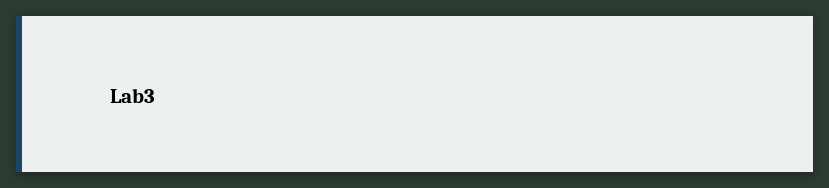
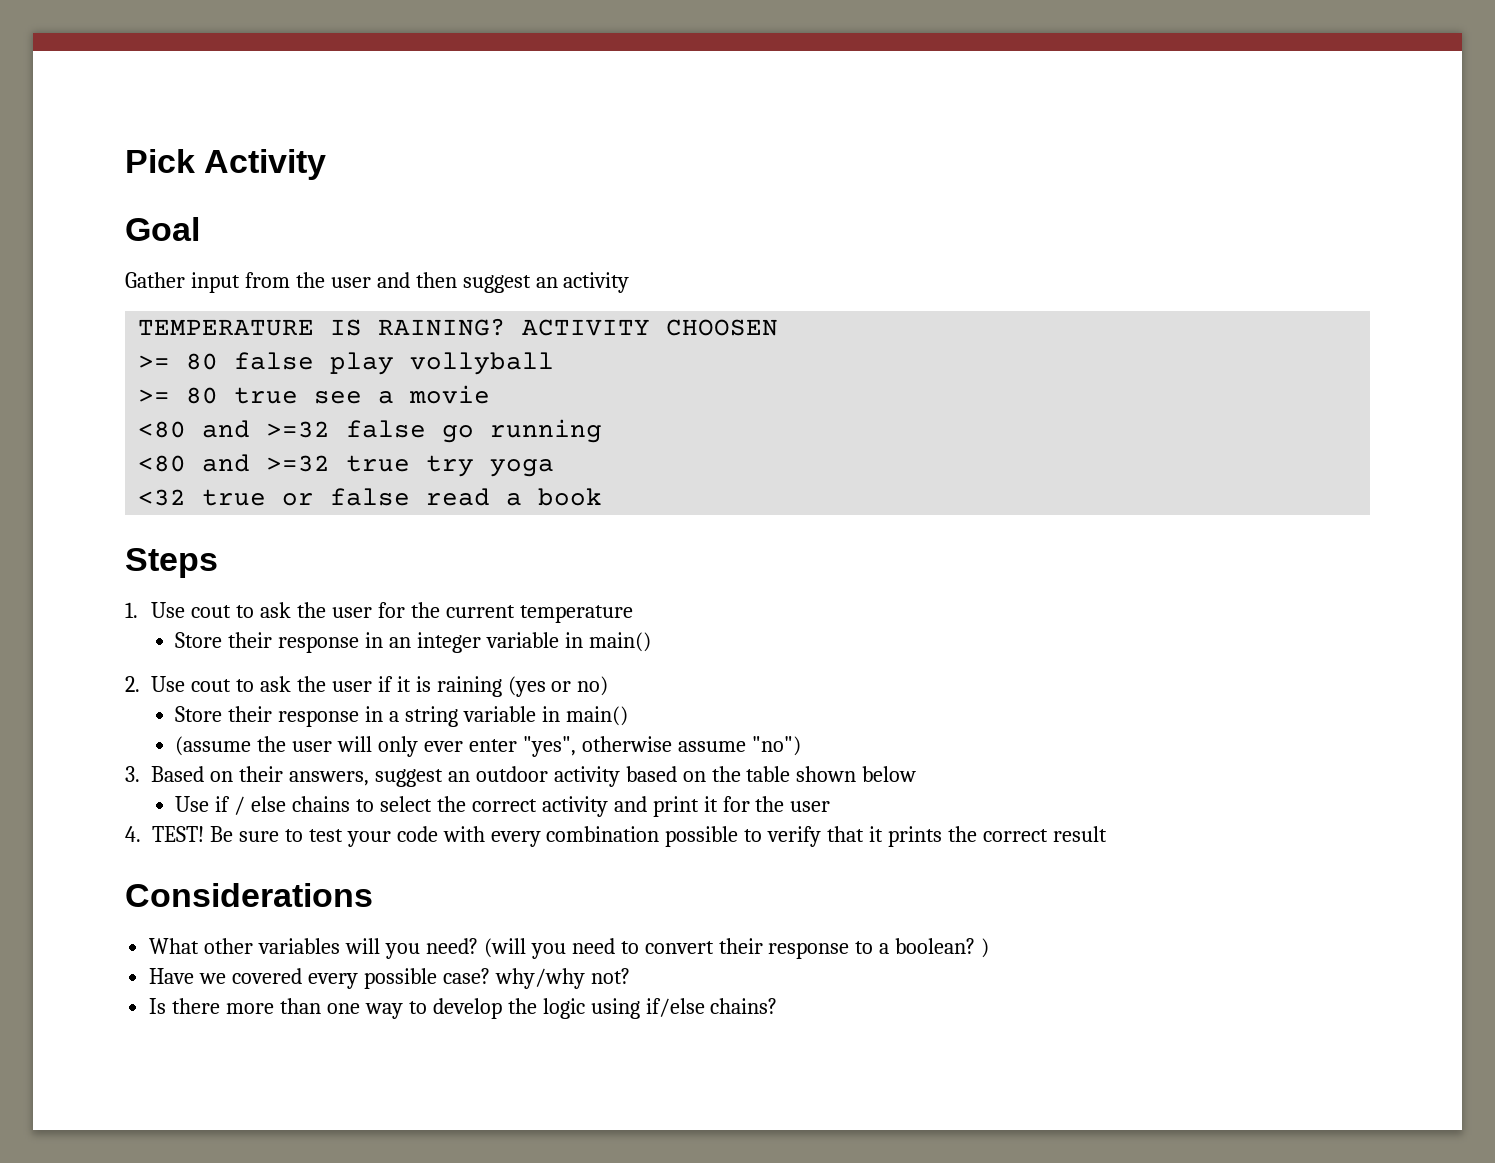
- Lab3
+ Pick Activity
+ Goal
+ Gather input from the user and then suggest an activity
+ TEMPERATURE IS RAINING? ACTIVITY CHOOSEN
+ >= 80 false play vollyball
+ >= 80 true see a movie
+ <80 and >=32 false go running
+ <80 and >=32 true try yoga
+ <32 true or false read a book
+ Steps
+ 1. Use cout to ask the user for the current temperature
+ Store their response in an integer variable in main()
+ 2. Use cout to ask the user if it is raining (yes or no)
+ Store their response in a string variable in main()
+ (assume the user will only ever enter "yes", otherwise assume "no")
+ 3. Based on their answers, suggest an outdoor activity based on the table shown below
+ Use if / else chains to select the correct activity and print it for the user
+ 4. TEST! Be sure to test your code with every combination possible to verify that it prints the correct result
+ Considerations
+ What other variables will you need? (will you need to convert their response to a boolean? )
+ Have we covered every possible case? why/why not?
+ Is there more than one way to develop the logic using if/else chains?

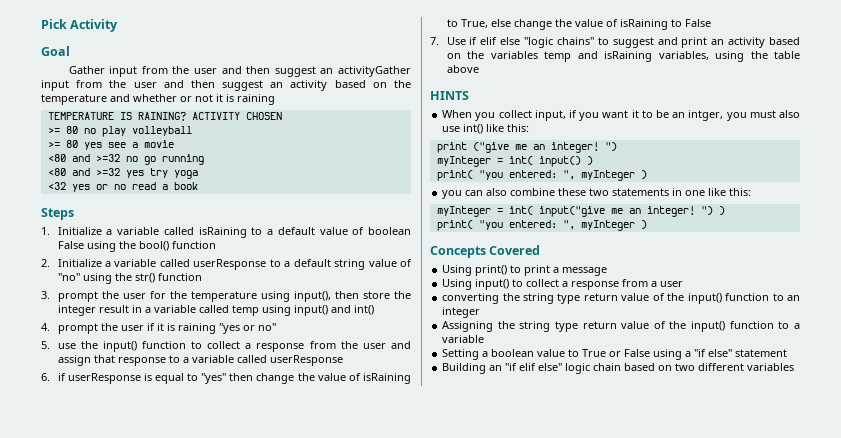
- Gather input from the user and then suggest an activity
+ Gather input from the user and then suggest an activityGather input from the user and then suggest an activity based on the temperature and whether or not it is raining
- ACTIVITY CHOOSEN
- >= 80 false play vollyball
- >= 80 true see a movie
+ ACTIVITY CHOSEN
+ >= 80 no play volleyball
+ >= 80 yes see a movie
- <80 and >=32 false go running
+ <80 and >=32 no go running
- <80 and >=32 true try yoga
+ <80 and >=32 yes try yoga
- <32 true or false read a book
+ <32 yes or no read a book
- 1. Use cout to ask the user for the current temperature
- Store their response in an integer variable in main()
- 2. Use cout to ask the user if it is raining (yes or no)
- Store their response in a string variable in main()
- (assume the user will only ever enter "yes", otherwise assume "no")
- 3. Based on their answers, suggest an outdoor activity based on the table shown below
- Use if / else chains to select the correct activity and print it for the user
- 4. TEST! Be sure to test your code with every combination possible to verify that it prints the correct result
- Considerations
- What other variables will you need? (will you need to convert their response to a boolean? )
- Have we covered every possible case? why/why not?
- Is there more than one way to develop the logic using if/else chains?
+ 1. Initialize a variable called isRaining to a default value of boolean False using the bool() function
+ 2. Initialize a variable called userResponse to a default string value of "no" using the str() function
+ 3. prompt the user for the temperature using input(), then store the integer result in a variable called temp using input() and int()
+ 4. prompt the user if it is raining "yes or no"
+ 5. use the input() function to collect a response from the user and assign that response to a variable called userResponse
+ 6. if userResponse is equal to "yes" then change the value of isRaining to True, else change the value of isRaining to False
+ 7. Use if elif else "logic chains" to suggest and print an activity based on the variables temp and isRaining variables, using the table above
+ HINTS
+ When you collect input, if you want it to be an intger, you must also use int() like this:
+ print ("give me an integer! ")
+ myInteger = int( input() )
+ print( "you entered: ", myInteger )
+ you can also combine these two statements in one like this:
+ myInteger = int( input("give me an integer! ") )
+ print( "you entered: ", myInteger )
+ Concepts Covered
+ Using print() to print a message
+ Using input() to collect a response from a user
+ converting the string type return value of the input() function to an integer
+ Assigning the string type return value of the input() function to a variable
+ Setting a boolean value to True or False using a "if else" statement
+ Building an "if elif else" logic chain based on two different variables

